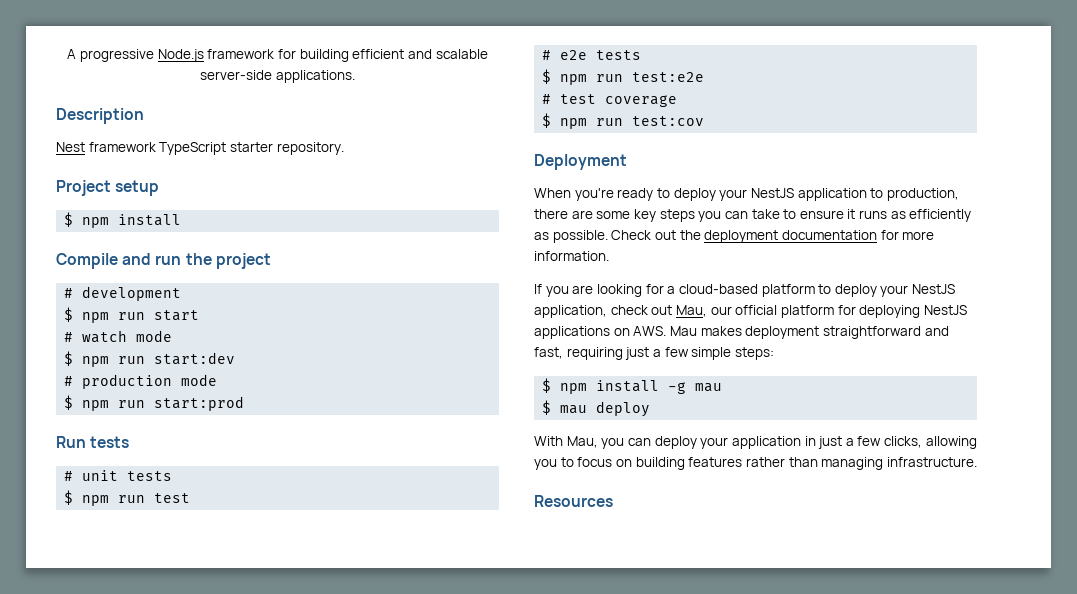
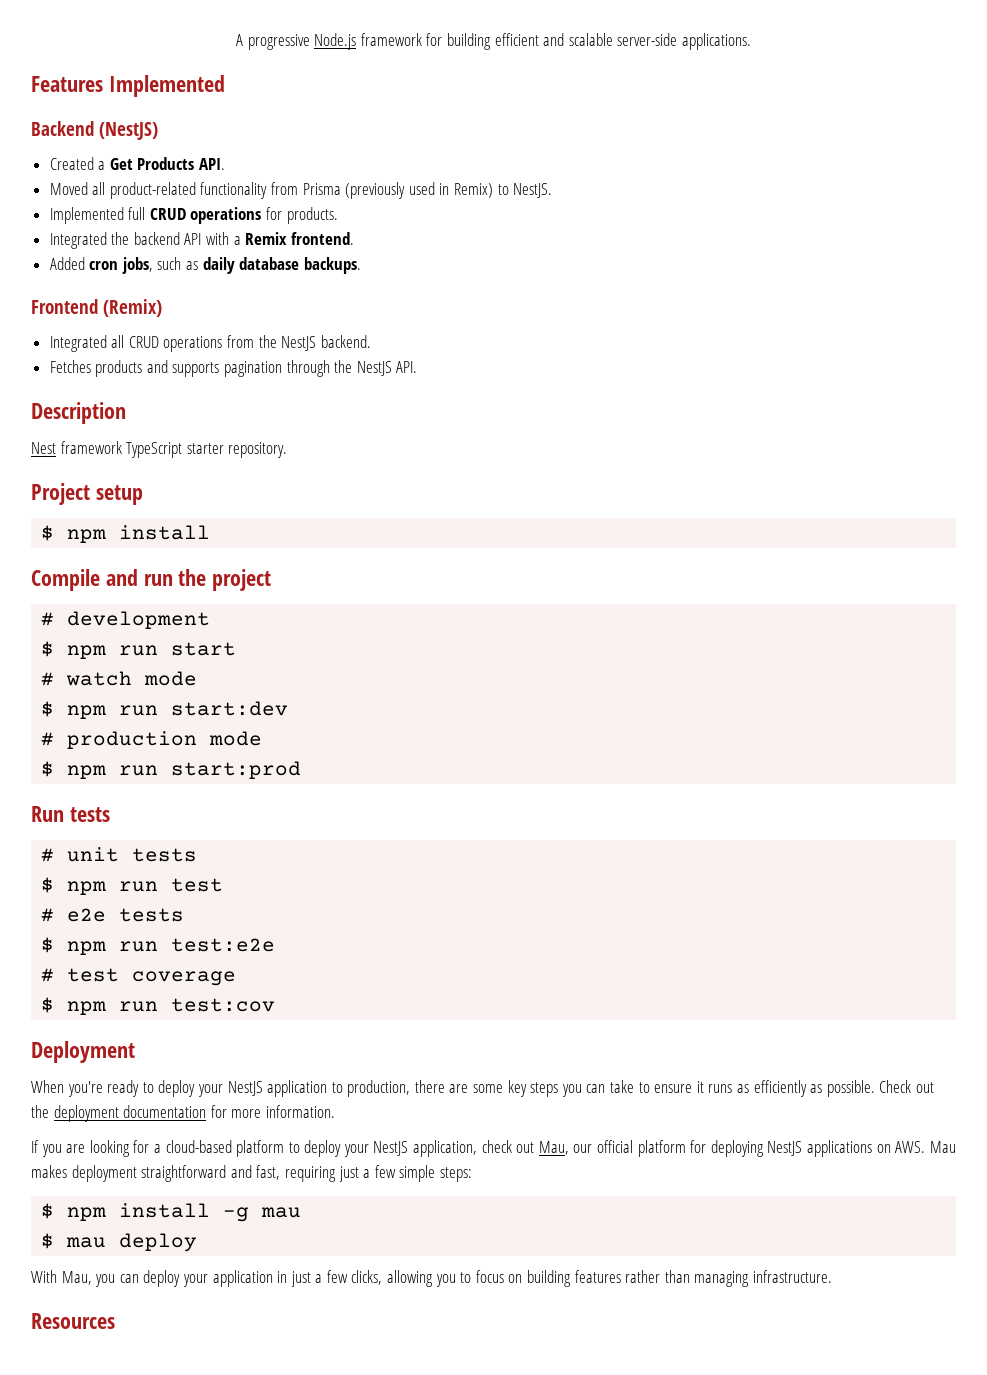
+ Features Implemented
+ Backend (NestJS)
+ Created a Get Products API.
+ Moved all product-related functionality from Prisma (previously used in Remix) to NestJS.
+ Implemented full CRUD operations for products.
+ Integrated the backend API with a Remix frontend.
+ Added cron jobs, such as daily database backups.
+ Frontend (Remix)
+ Integrated all CRUD operations from the NestJS backend.
+ Fetches products and supports pagination through the NestJS API.

